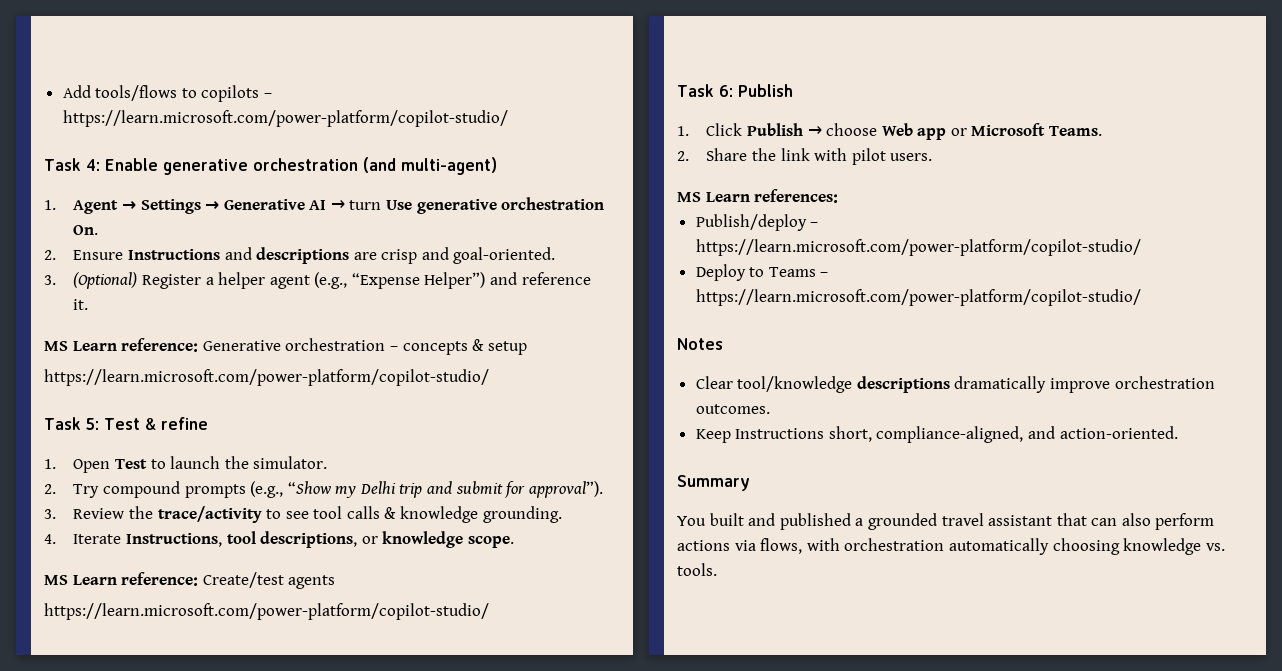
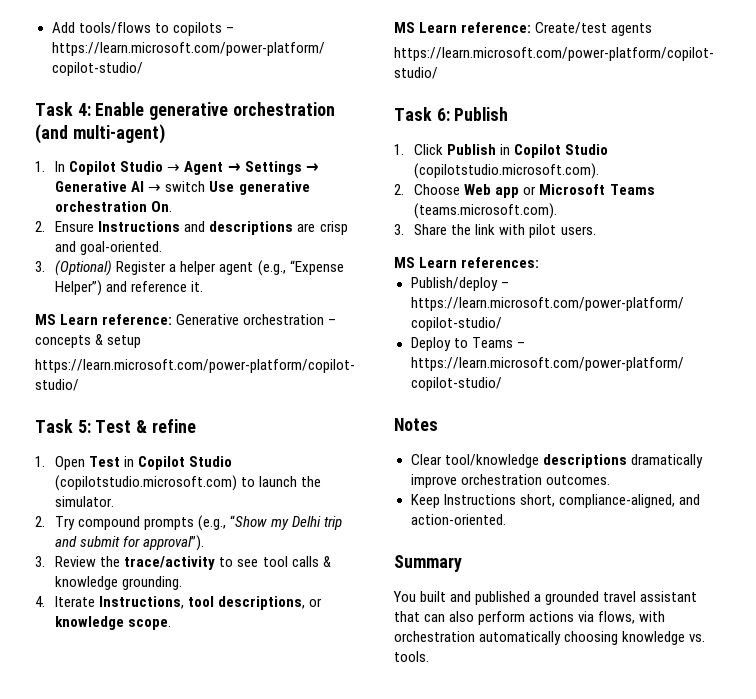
- 1. Agent → Settings → Generative AI → turn Use generative orchestration On.
+ 1. In Copilot Studio → Agent → Settings → Generative AI → switch Use generative orchestration On.
- 1. Open Test to launch the simulator.
+ 1. Open Test in Copilot Studio (copilotstudio.microsoft.com) to launch the simulator.
- 1. Click Publish → choose Web app or Microsoft Teams.
- 2. Share the link with pilot users.
+ 1. Click Publish in Copilot Studio (copilotstudio.microsoft.com).
+ 2. Choose Web app or Microsoft Teams (teams.microsoft.com).
+ 3. Share the link with pilot users.

